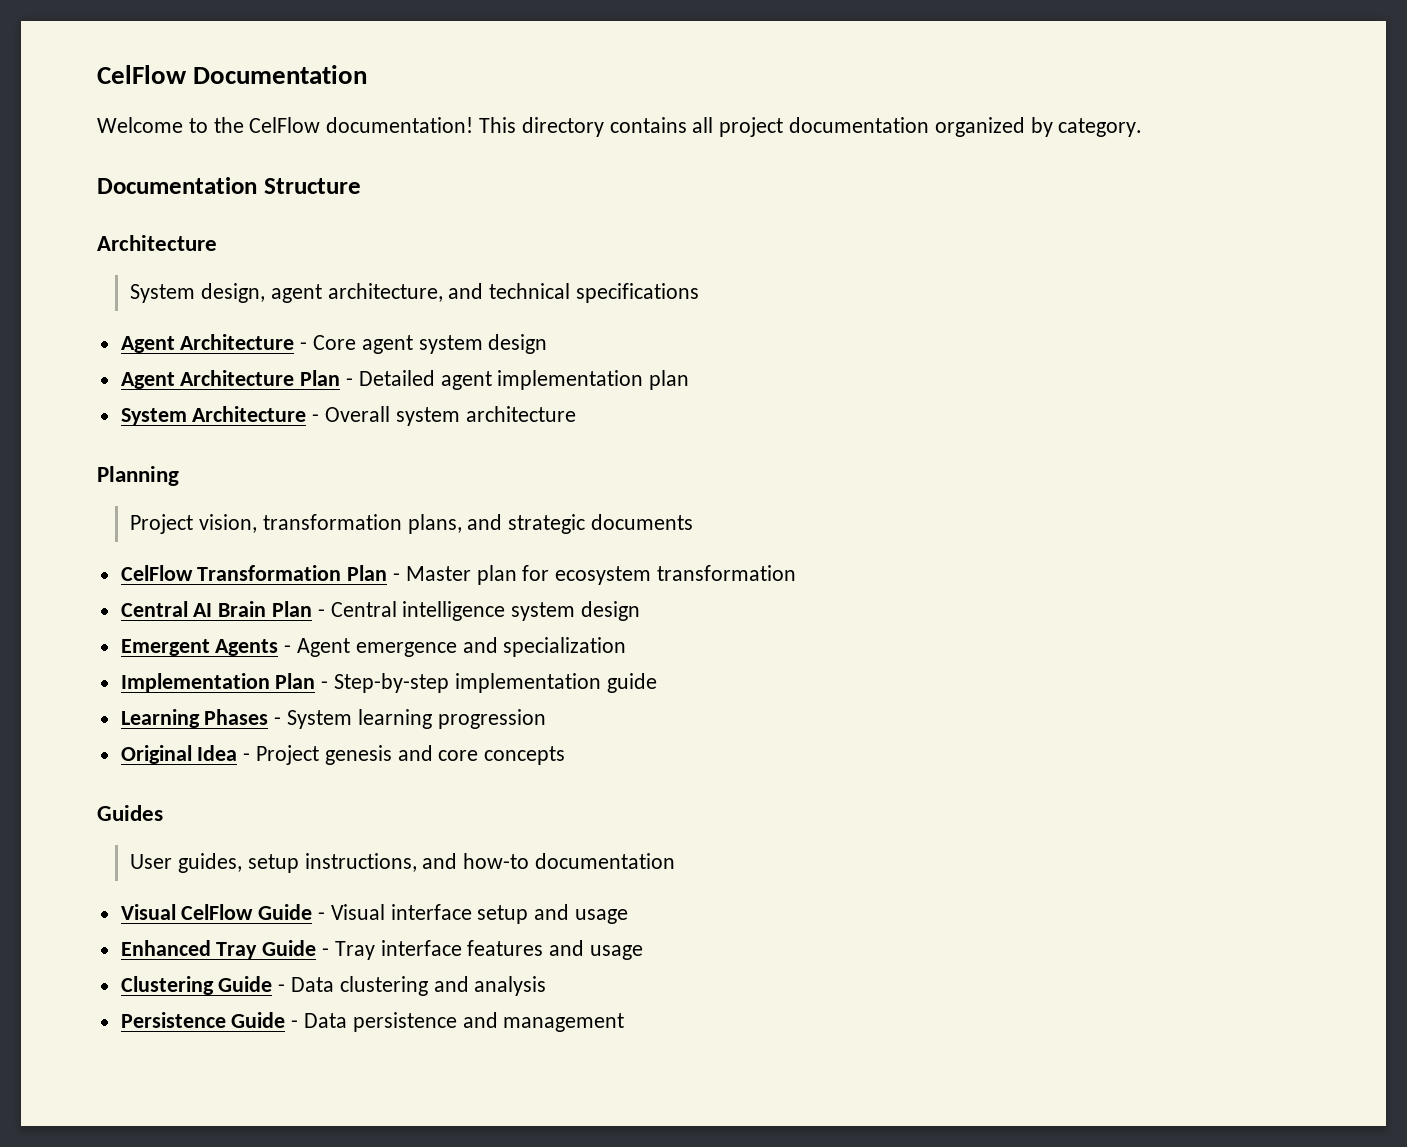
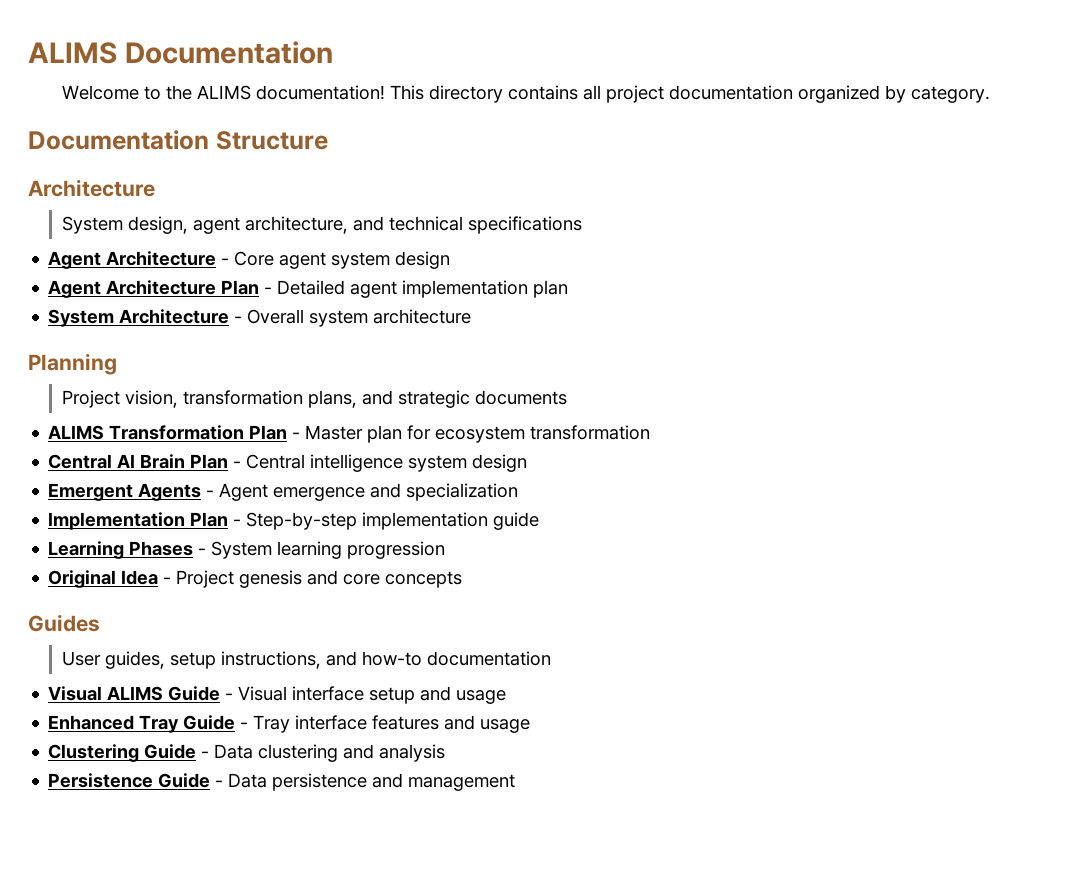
- CelFlow Documentation
+ ALIMS Documentation
- Welcome to the CelFlow documentation!
+ Welcome to the ALIMS documentation!
- CelFlow Transformation Plan - Master plan for ecosystem transformation
+ ALIMS Transformation Plan - Master plan for ecosystem transformation
- Visual CelFlow Guide - Visual interface setup and usage
+ Visual ALIMS Guide - Visual interface setup and usage

